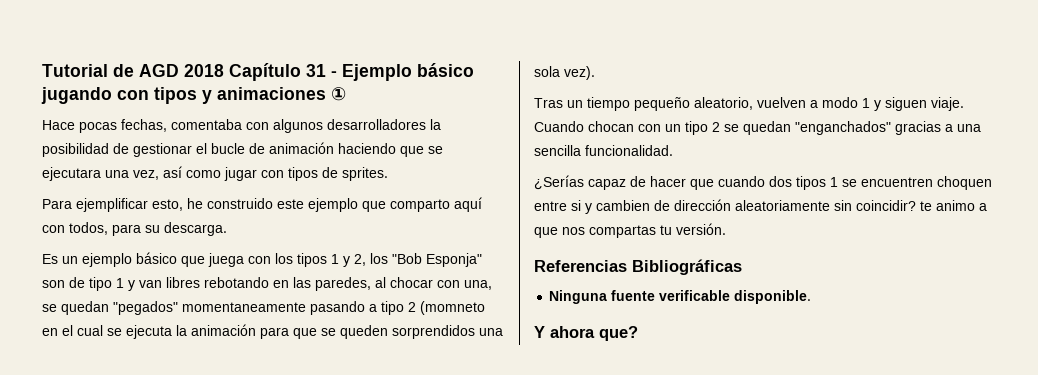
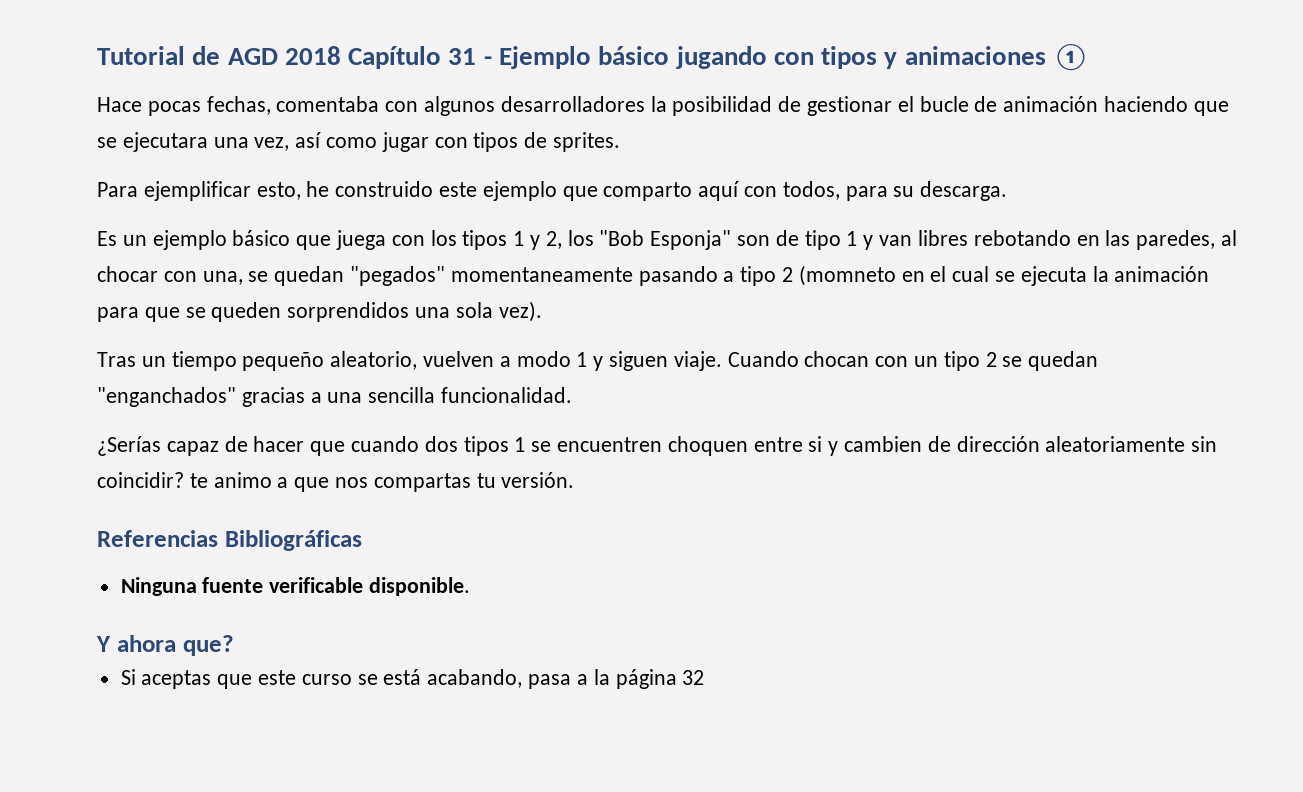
+ Si aceptas que este curso se está acabando, pasa a la página 32

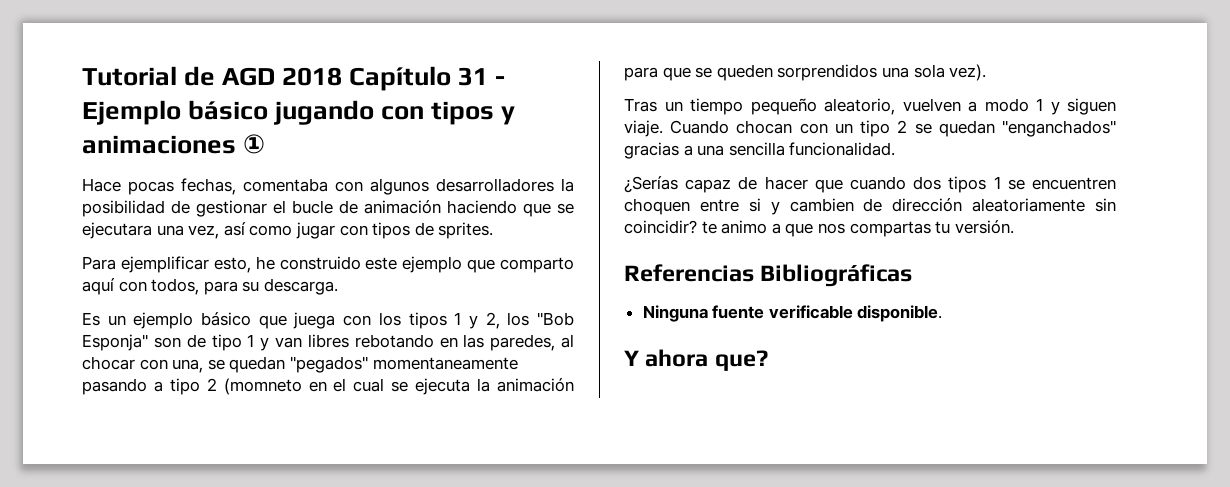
- Si aceptas que este curso se está acabando, pasa a la página 32

